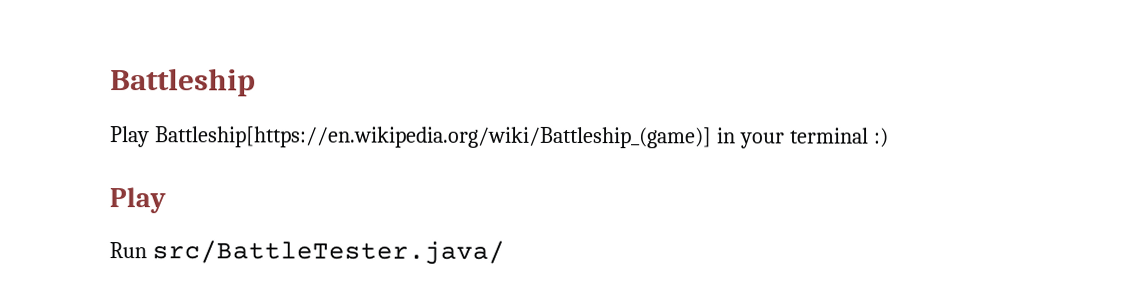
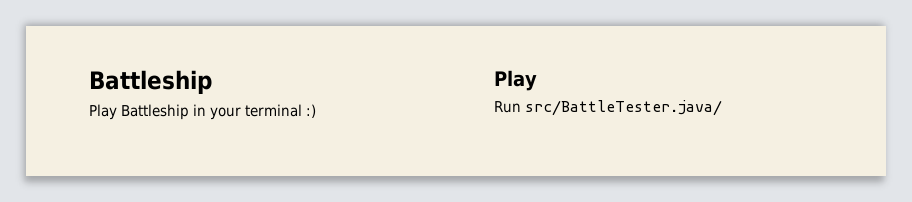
- Play Battleship[https://en.wikipedia.org/wiki/Battleship_(game)] in your terminal :)
+ Play Battleship in your terminal :)

